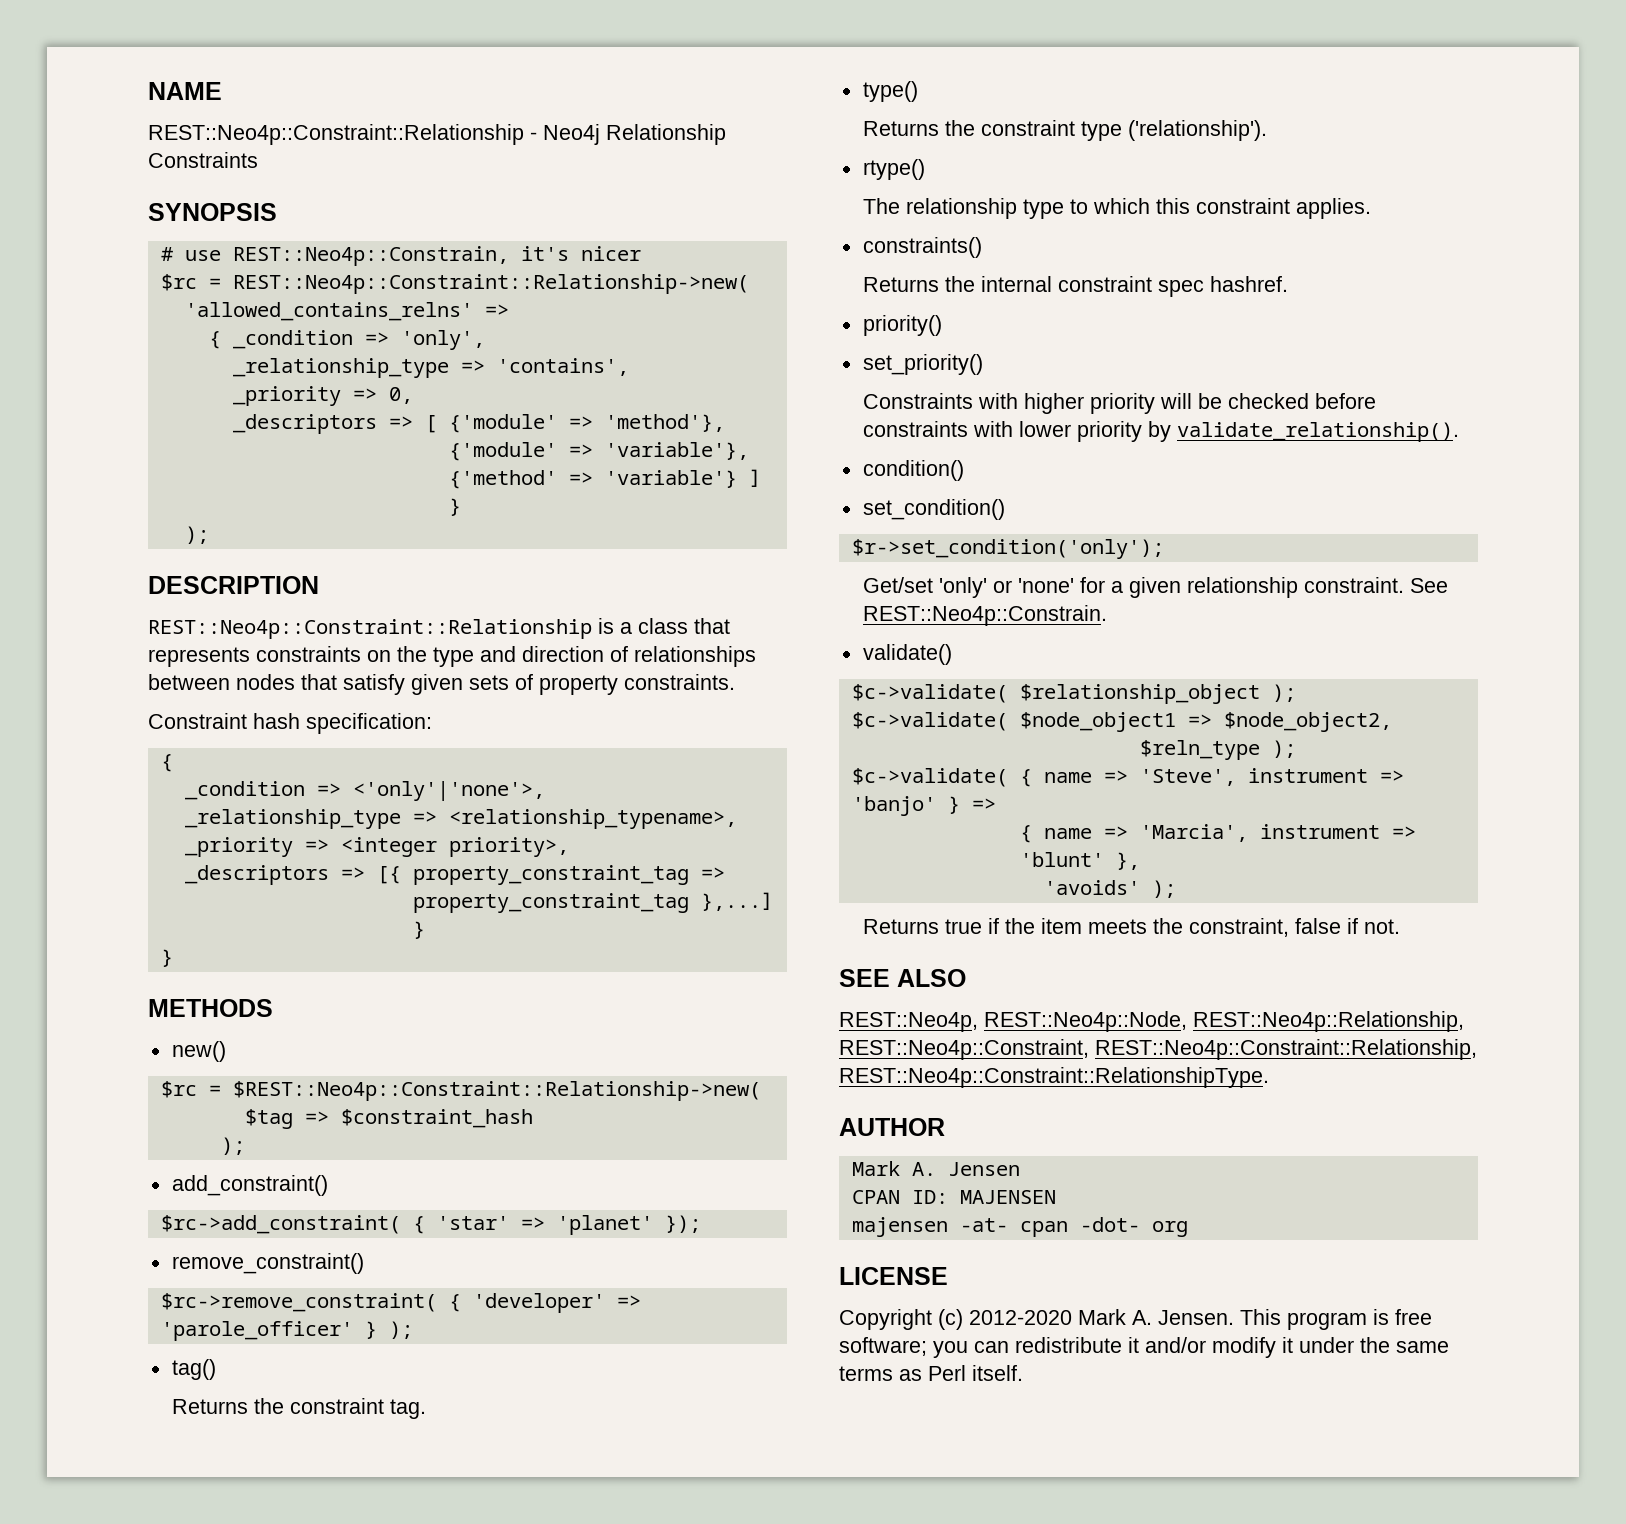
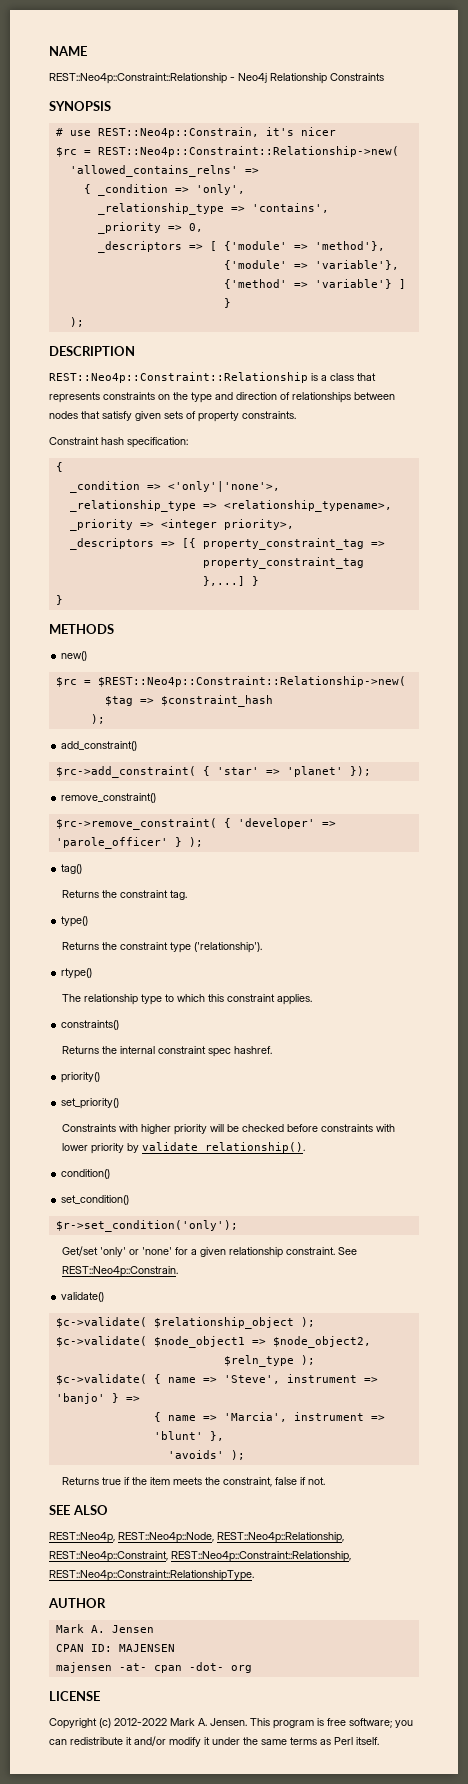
- Copyright (c) 2012-2020 Mark A. Jensen.
+ Copyright (c) 2012-2022 Mark A. Jensen.

